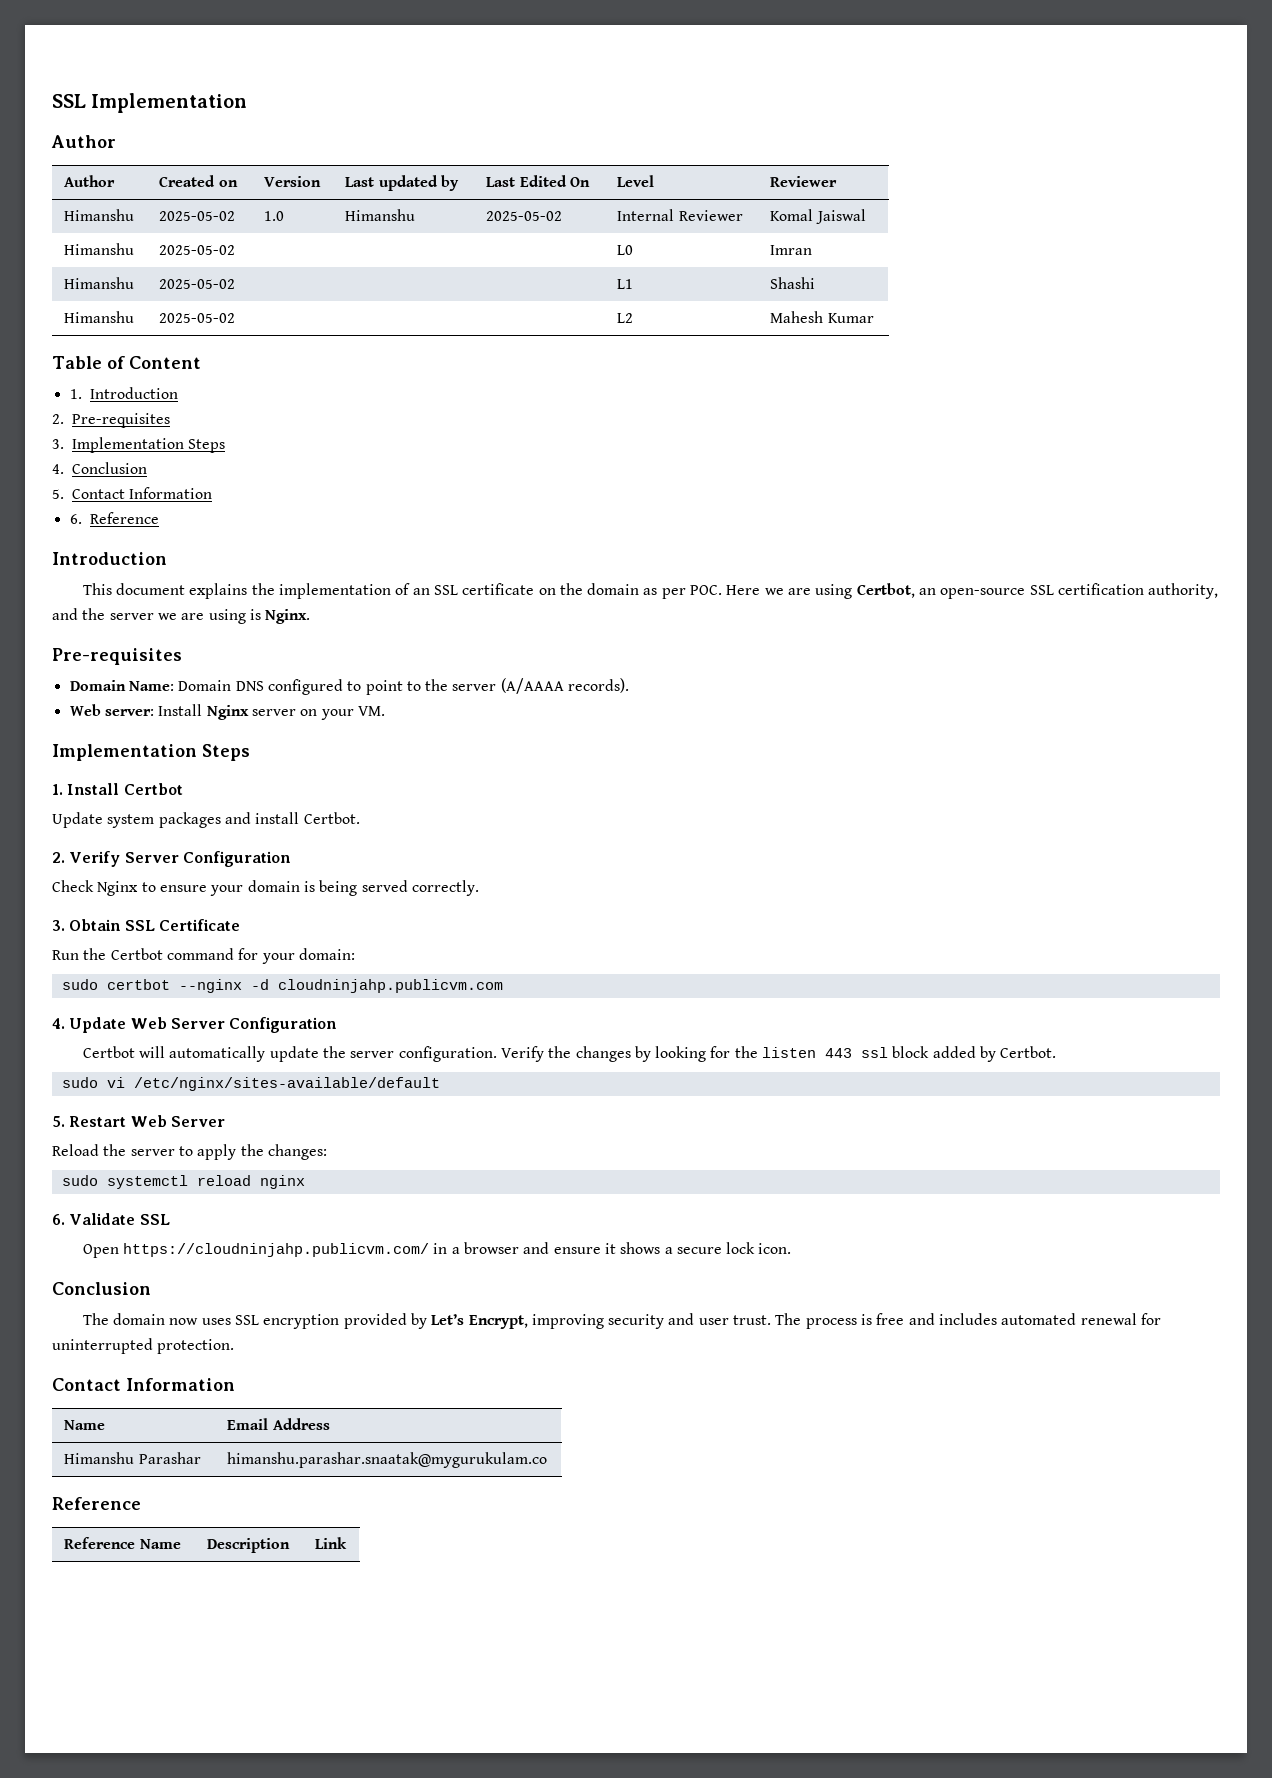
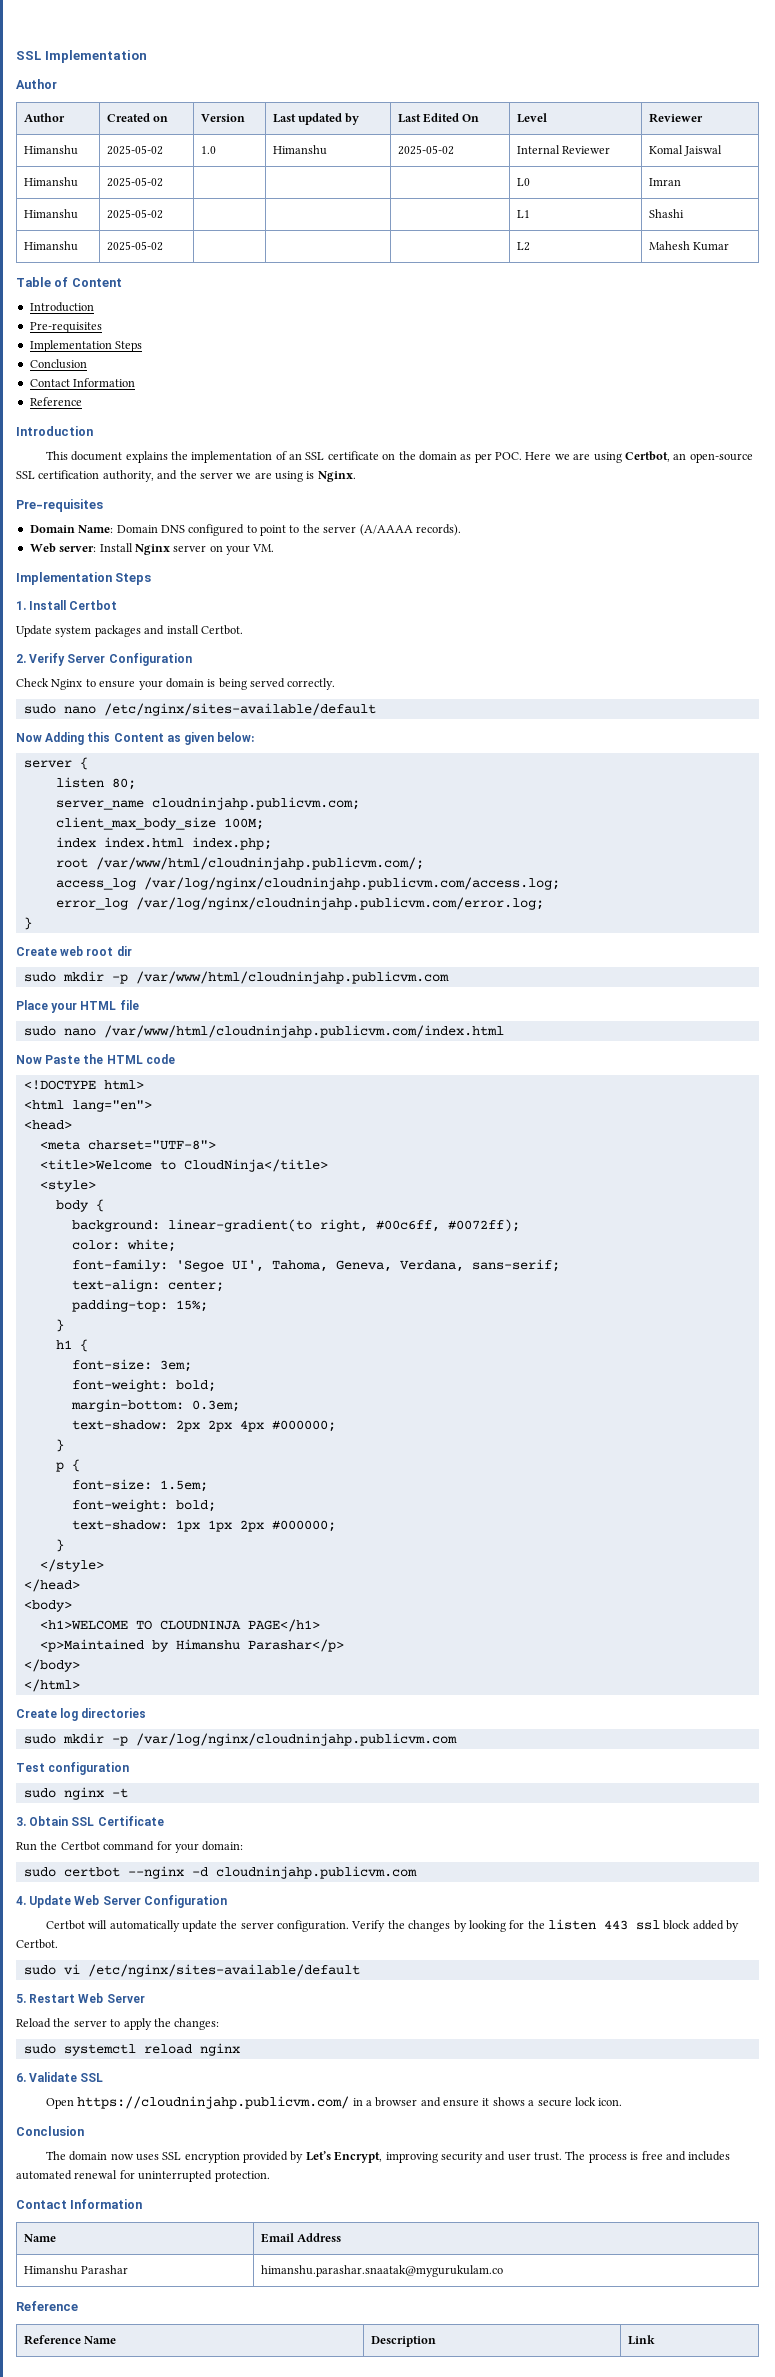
  Table of Content
- 1. Introduction
- 2. Pre-requisites
- 3. Implementation Steps
- 4. Conclusion
- 5. Contact Information
- 6. Reference
+ Introduction
+ Pre-requisites
+ Implementation Steps
+ Conclusion
+ Contact Information
+ Reference
+ sudo nano /etc/nginx/sites-available/default
+ Now Adding this Content as given below:
+ server {
+ listen 80;
+ server_name cloudninjahp.publicvm.com;
+ client_max_body_size 100M;
+ index index.html index.php;
+ root /var/www/html/cloudninjahp.publicvm.com/;
+ access_log /var/log/nginx/cloudninjahp.publicvm.com/access.log;
+ error_log /var/log/nginx/cloudninjahp.publicvm.com/error.log;
+ }
+ Create web root dir
+ sudo mkdir -p /var/www/html/cloudninjahp.publicvm.com
+ Place your HTML file
+ sudo nano /var/www/html/cloudninjahp.publicvm.com/index.html
+ Now Paste the HTML code
+ <!DOCTYPE html>
+ <html lang="en">
+ <head>
+ <meta charset="UTF-8">
+ <title>Welcome to CloudNinja</title>
+ <style>
+ body {
+ background: linear-gradient(to right, #00c6ff, #0072ff);
+ color: white;
+ font-family: 'Segoe UI', Tahoma, Geneva, Verdana, sans-serif;
+ text-align: center;
+ padding-top: 15%;
+ }
+ h1 {
+ font-size: 3em;
+ font-weight: bold;
+ margin-bottom: 0.3em;
+ text-shadow: 2px 2px 4px #000000;
+ }
+ p {
+ font-size: 1.5em;
+ font-weight: bold;
+ text-shadow: 1px 1px 2px #000000;
+ }
+ </style>
+ </head>
+ <body>
+ <h1>WELCOME TO CLOUDNINJA PAGE</h1>
+ <p>Maintained by Himanshu Parashar</p>
+ </body>
+ </html>
+ Create log directories
+ sudo mkdir -p /var/log/nginx/cloudninjahp.publicvm.com
+ Test configuration
+ sudo nginx -t

